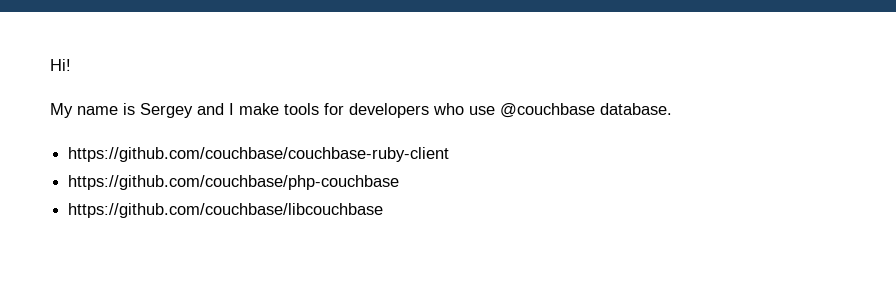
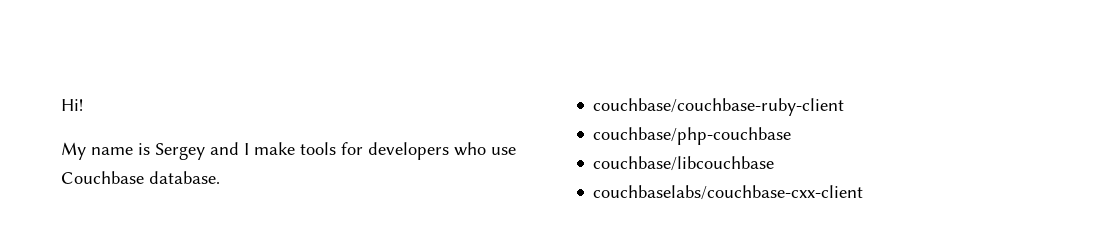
- My name is Sergey and I make tools for developers who use @couchbase database.
+ My name is Sergey and I make tools for developers who use Couchbase database.
- https://github.com/couchbase/couchbase-ruby-client
- https://github.com/couchbase/php-couchbase
- https://github.com/couchbase/libcouchbase
+ couchbase/couchbase-ruby-client
+ couchbase/php-couchbase
+ couchbase/libcouchbase
+ couchbaselabs/couchbase-cxx-client

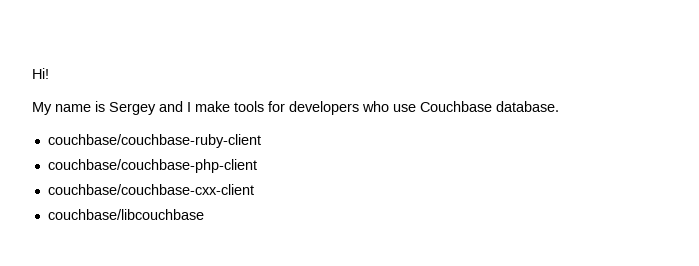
- couchbase/php-couchbase
+ couchbase/couchbase-php-client
+ couchbase/couchbase-cxx-client
- couchbaselabs/couchbase-cxx-client

